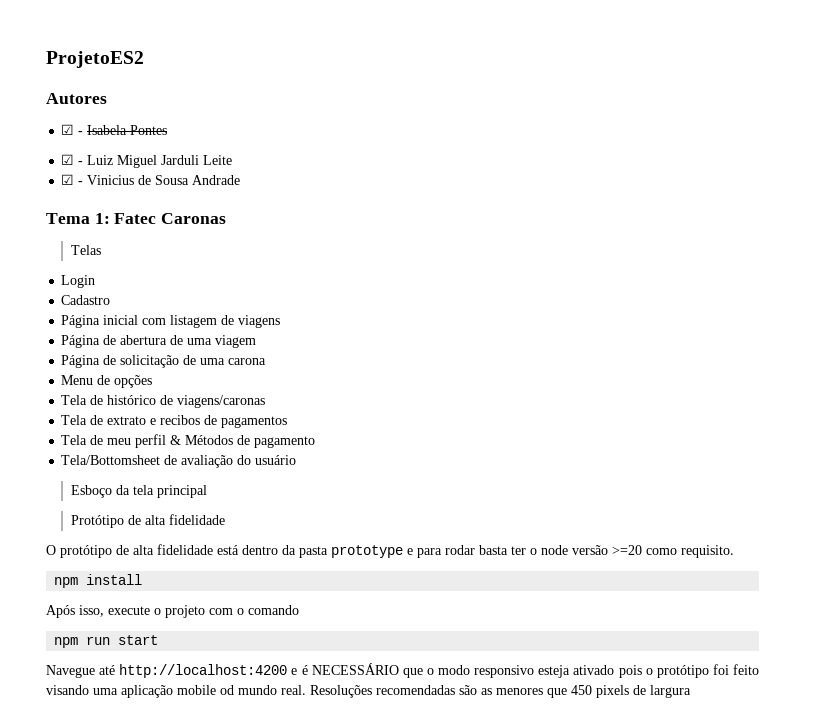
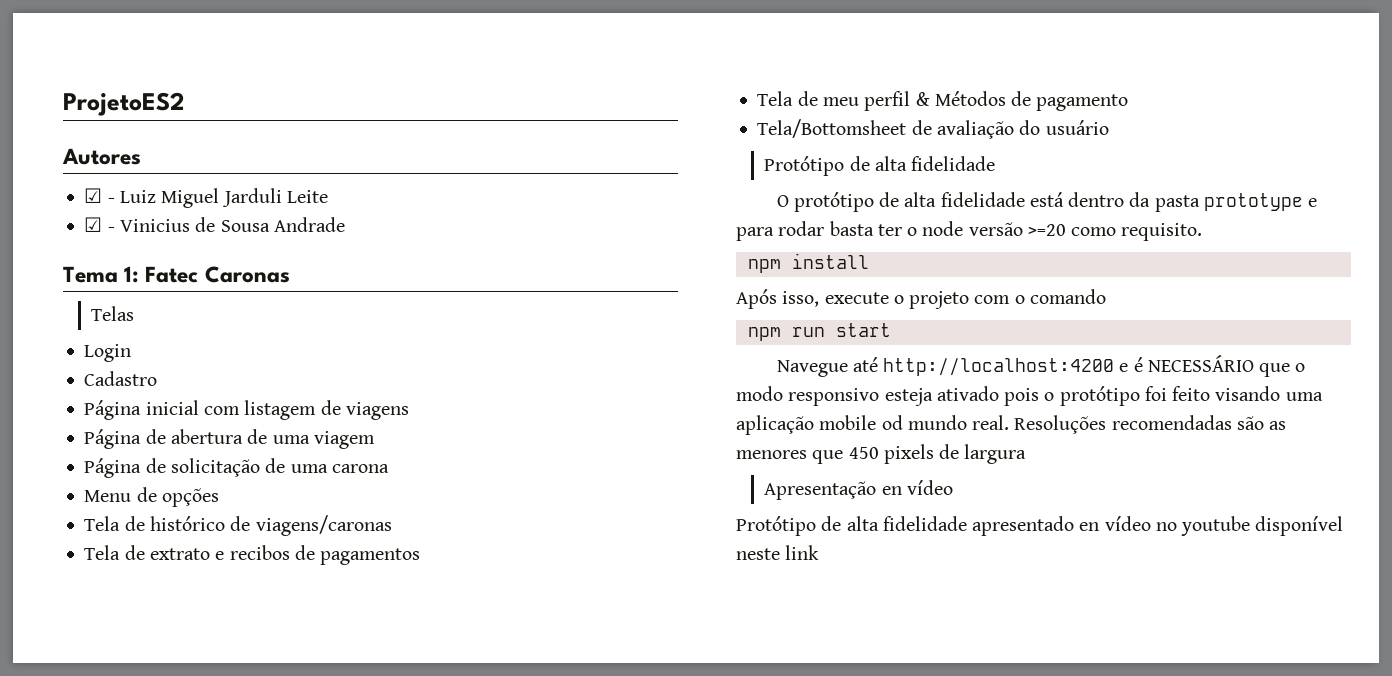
- ☑ - Isabela Pontes
- Esboço da tela principal
+ Apresentação en vídeo
+ Protótipo de alta fidelidade apresentado en vídeo no youtube disponível neste link

